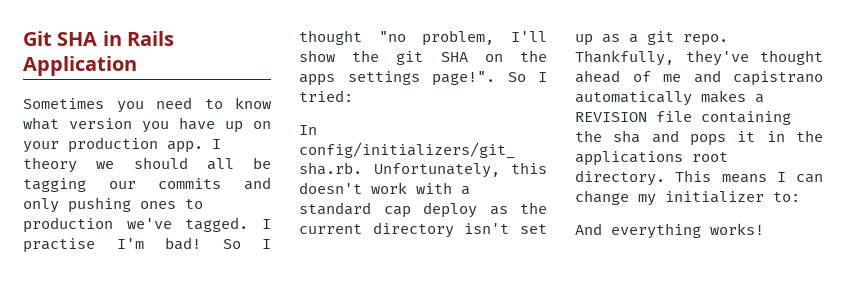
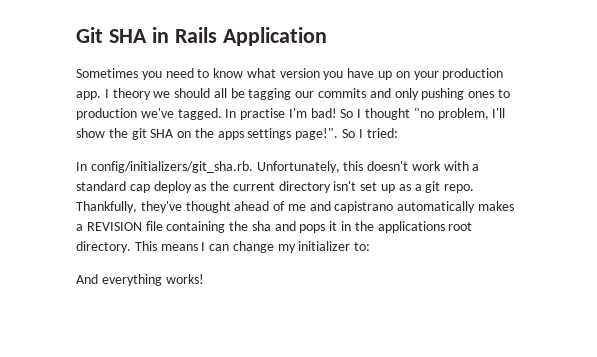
- I practise I'm bad!
+ In practise I'm bad!

